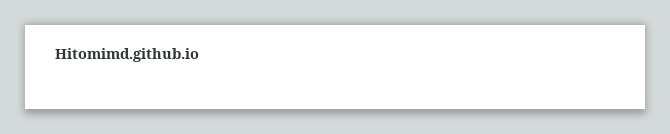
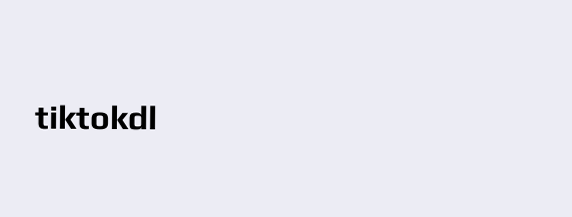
- Hitomimd.github.io
+ tiktokdl

